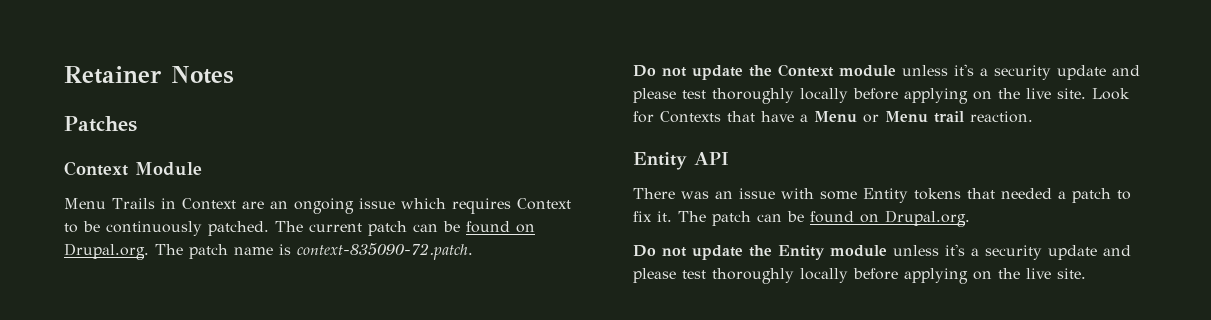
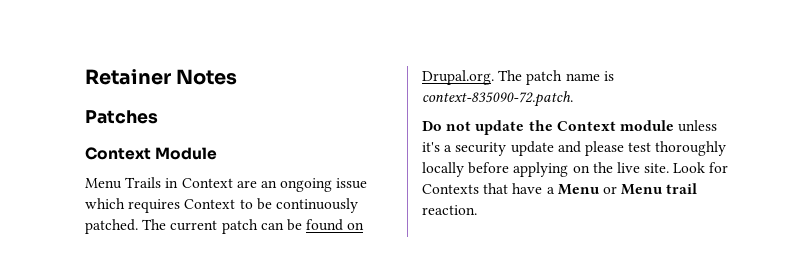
- Entity API
- There was an issue with some Entity tokens that needed a patch to fix it. The patch can be found on Drupal.org.
- Do not update the Entity module unless it's a security update and please test thoroughly locally before applying on the live site.

